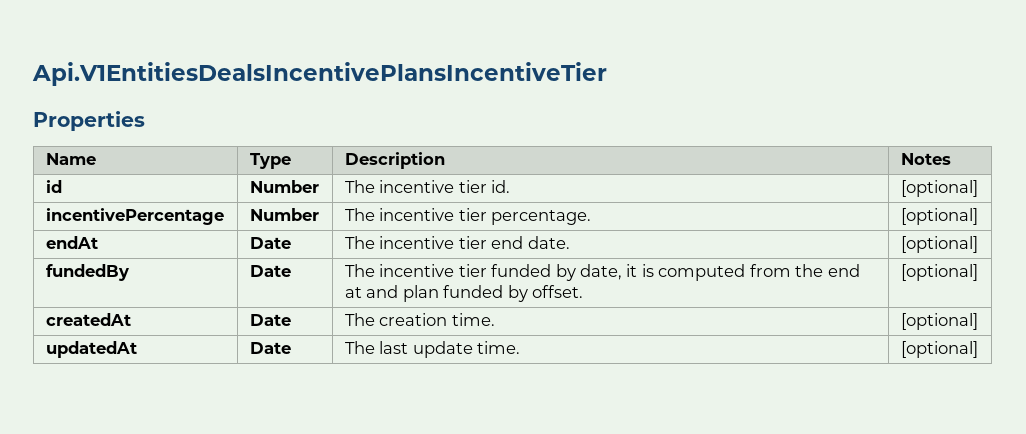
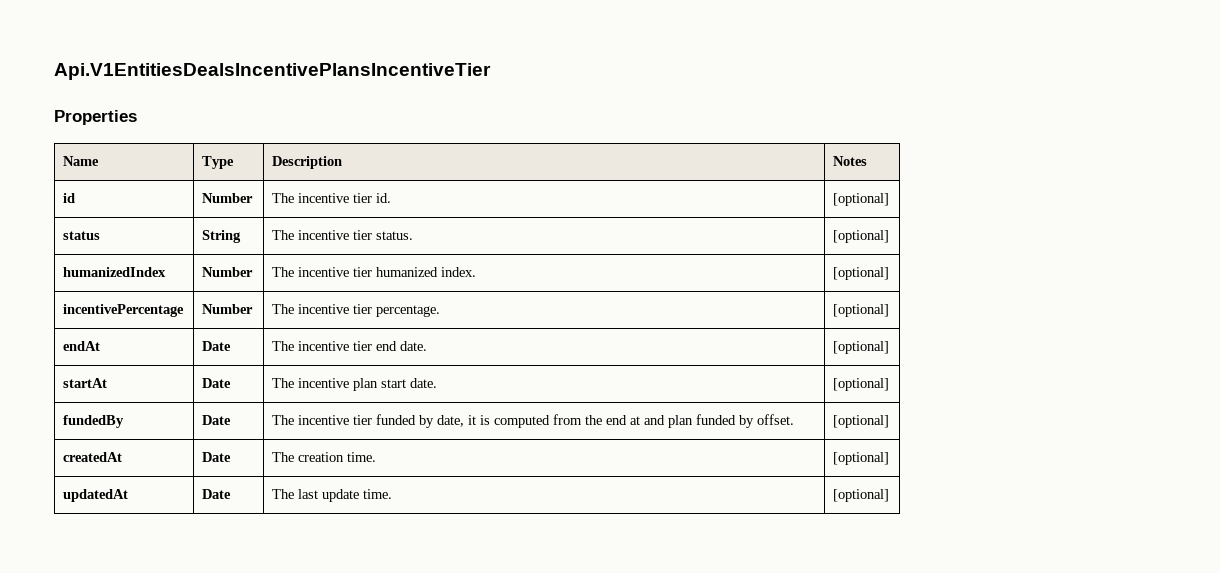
+ status | String | The incentive tier status. | [optional]
+ humanizedIndex | Number | The incentive tier humanized index. | [optional]
+ startAt | Date | The incentive plan start date. | [optional]

